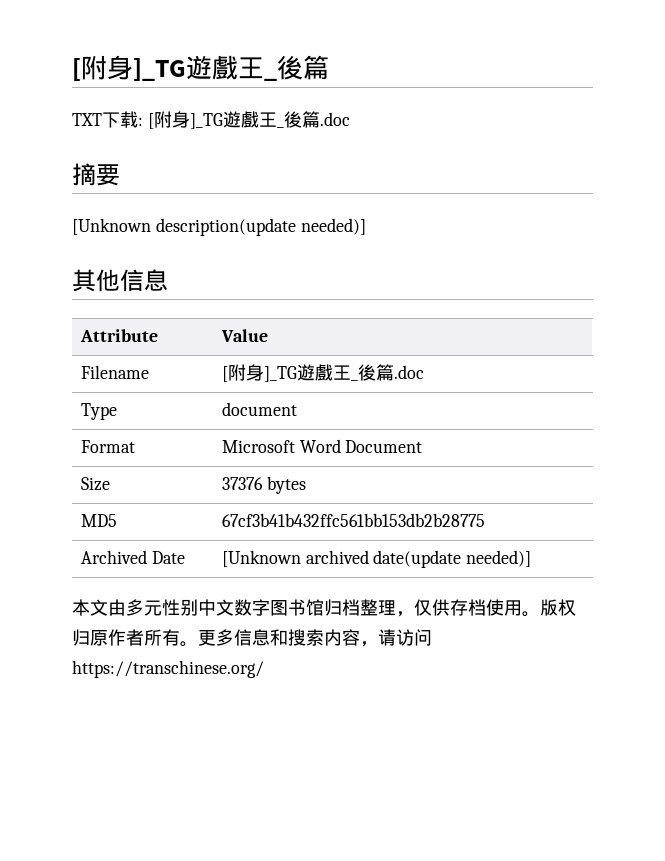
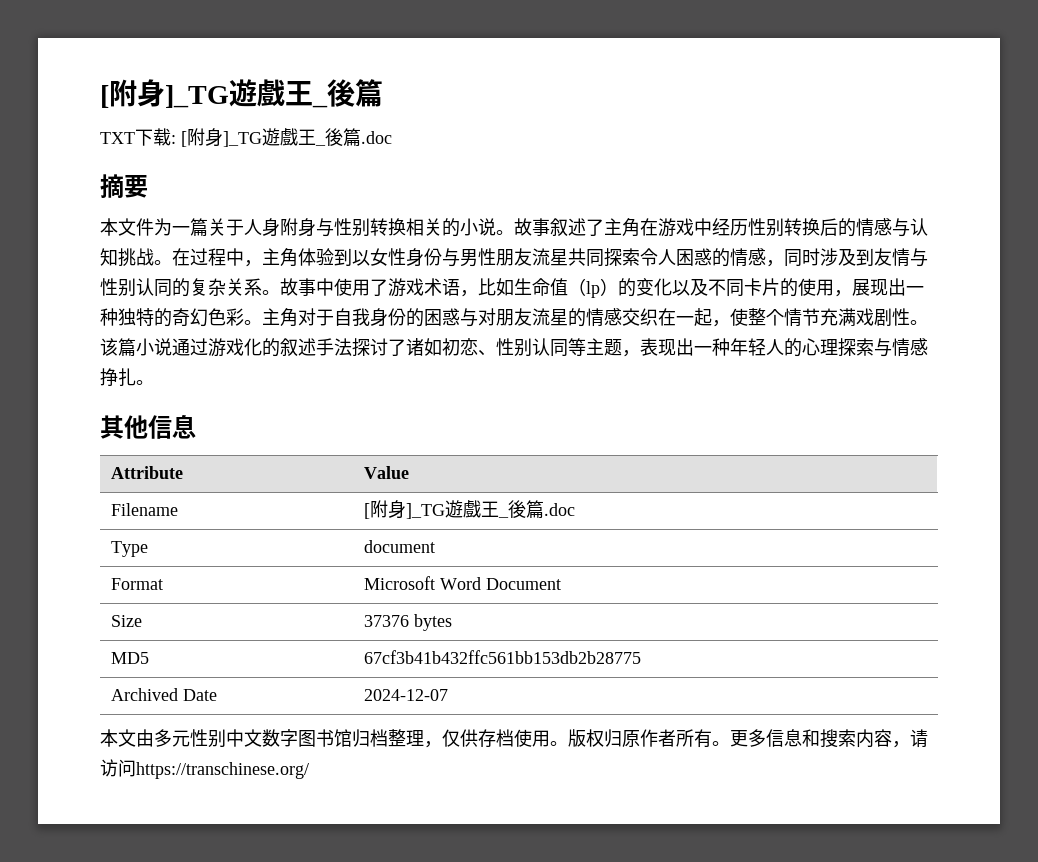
- [Unknown description(update needed)]
+ 本文件为一篇关于人身附身与性别转换相关的小说。故事叙述了主角在游戏中经历性别转换后的情感与认知挑战。在过程中，主角体验到以女性身份与男性朋友流星共同探索令人困惑的情感，同时涉及到友情与性别认同的复杂关系。故事中使用了游戏术语，比如生命值（lp）的变化以及不同卡片的使用，展现出一种独特的奇幻色彩。主角对于自我身份的困惑与对朋友流星的情感交织在一起，使整个情节充满戏剧性。该篇小说通过游戏化的叙述手法探讨了诸如初恋、性别认同等主题，表现出一种年轻人的心理探索与情感挣扎。
- Archived Date | [Unknown archived date(update needed)]
+ Archived Date | 2024-12-07

